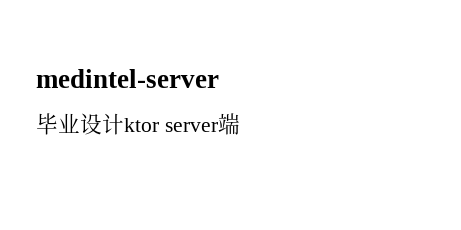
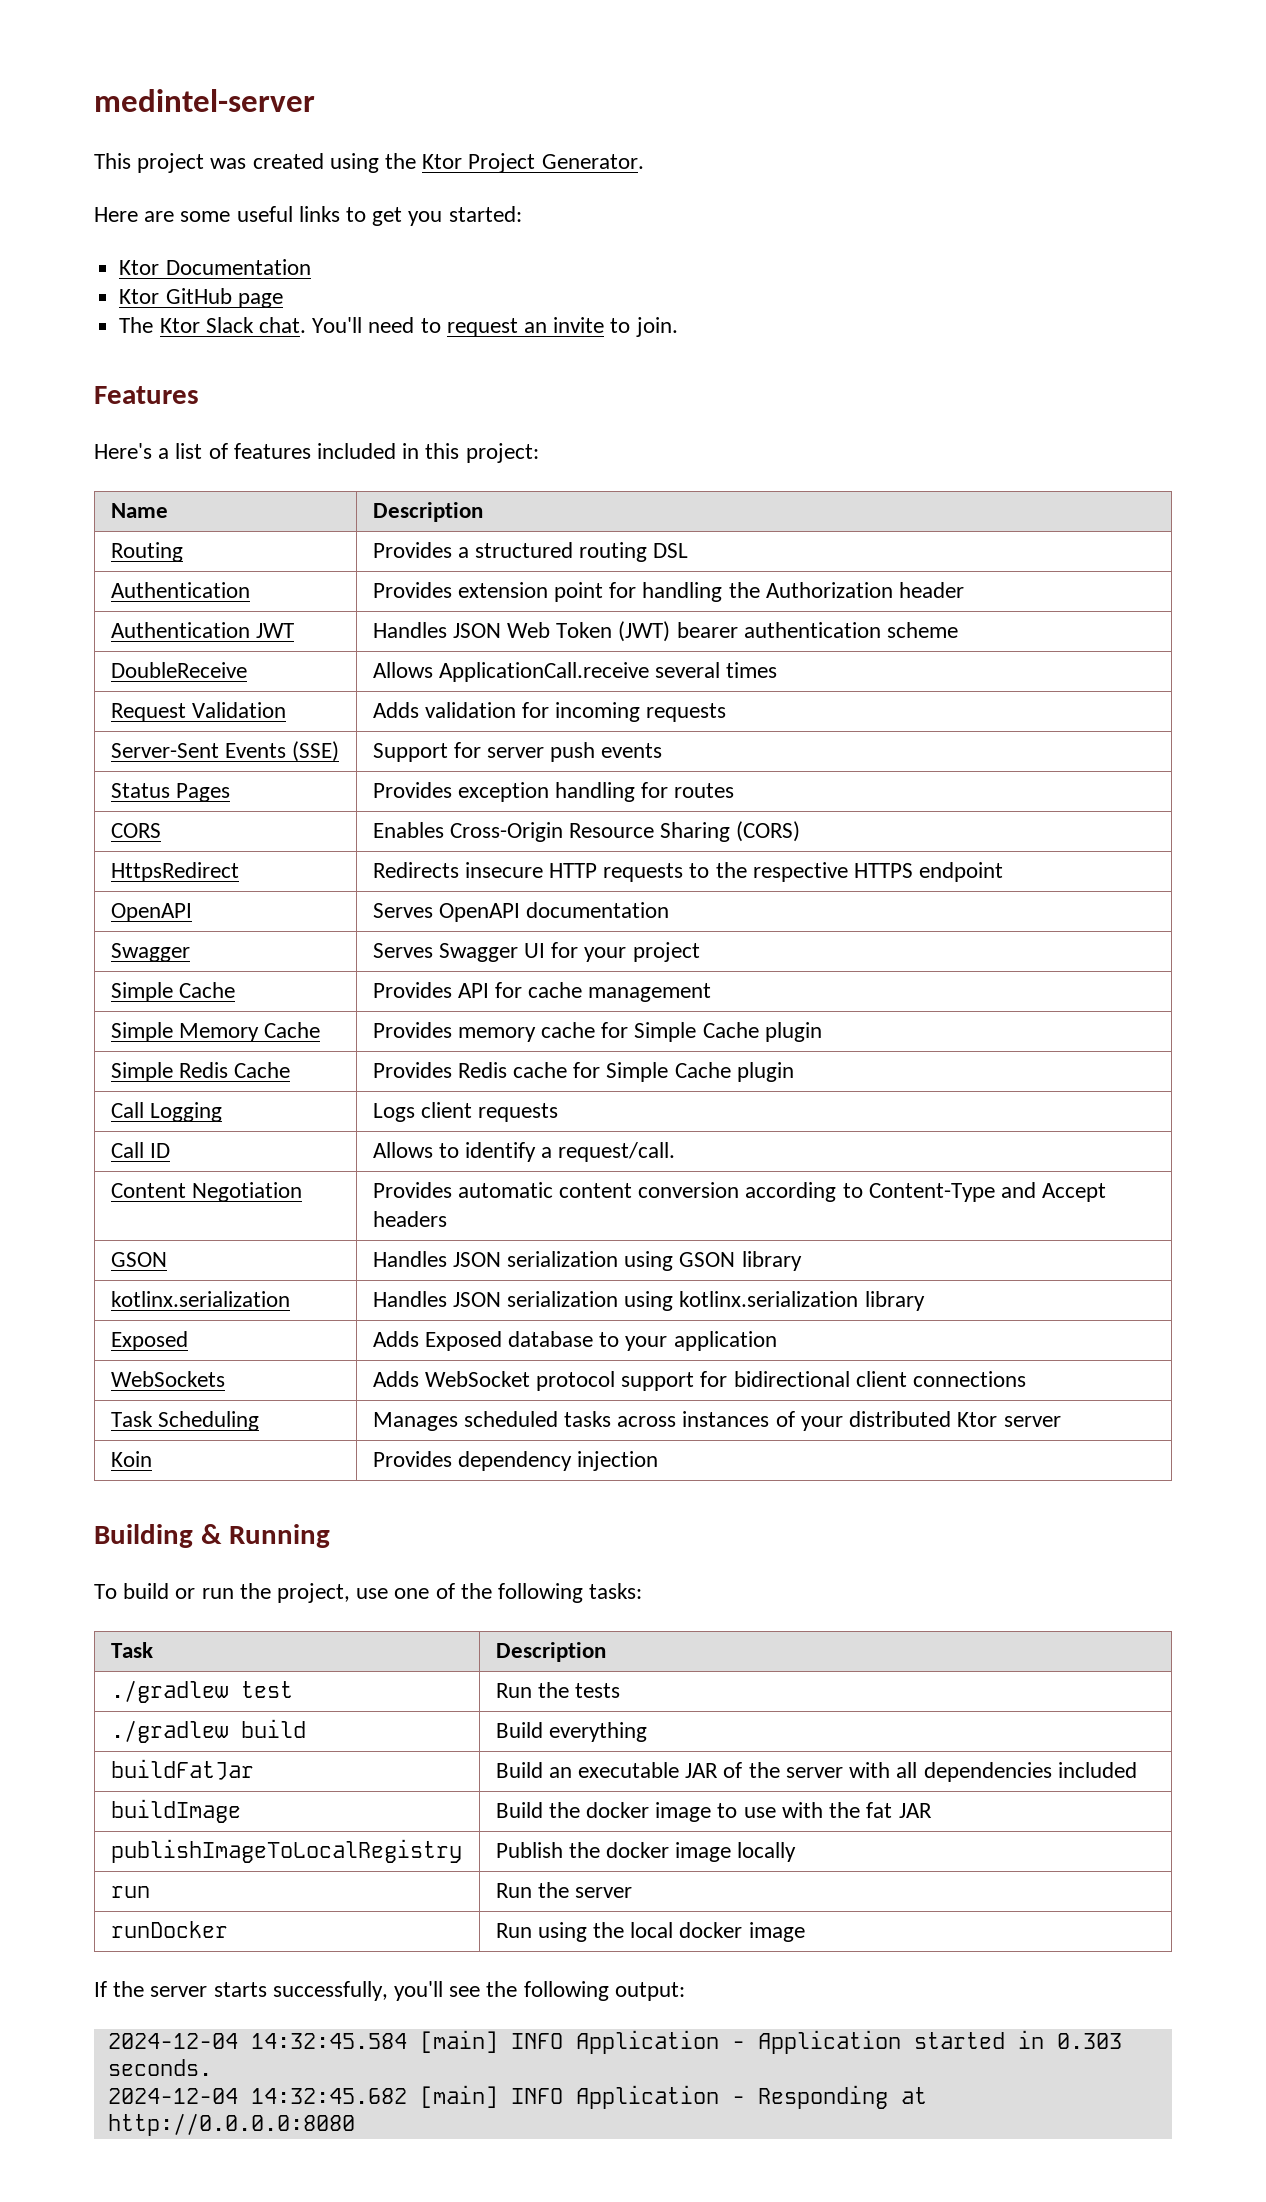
- 毕业设计ktor server端
+ This project was created using the Ktor Project Generator.
+ Here are some useful links to get you started:
+ Ktor Documentation
+ Ktor GitHub page
+ The Ktor Slack chat. You'll need to request an invite to join.
+ Features
+ Here's a list of features included in this project:
+ Name | Description
+ Routing | Provides a structured routing DSL
+ Authentication | Provides extension point for handling the Authorization header
+ Authentication JWT | Handles JSON Web Token (JWT) bearer authentication scheme
+ DoubleReceive | Allows ApplicationCall.receive several times
+ Request Validation | Adds validation for incoming requests
+ Server-Sent Events (SSE) | Support for server push events
+ Status Pages | Provides exception handling for routes
+ CORS | Enables Cross-Origin Resource Sharing (CORS)
+ HttpsRedirect | Redirects insecure HTTP requests to the respective HTTPS endpoint
+ OpenAPI | Serves OpenAPI documentation
+ Swagger | Serves Swagger UI for your project
+ Simple Cache | Provides API for cache management
+ Simple Memory Cache | Provides memory cache for Simple Cache plugin
+ Simple Redis Cache | Provides Redis cache for Simple Cache plugin
+ Call Logging | Logs client requests
+ Call ID | Allows to identify a request/call.
+ Content Negotiation | Provides automatic content conversion according to Content-Type and Accept headers
+ GSON | Handles JSON serialization using GSON library
+ kotlinx.serialization | Handles JSON serialization using kotlinx.serialization library
+ Exposed | Adds Exposed database to your application
+ WebSockets | Adds WebSocket protocol support for bidirectional client connections
+ Task Scheduling | Manages scheduled tasks across instances of your distributed Ktor server
+ Koin | Provides dependency injection
+ Building & Running
+ To build or run the project, use one of the following tasks:
+ Task | Description
+ ./gradlew test | Run the tests
+ ./gradlew build | Build everything
+ buildFatJar | Build an executable JAR of the server with all dependencies included
+ buildImage | Build the docker image to use with the fat JAR
+ publishImageToLocalRegistry | Publish the docker image locally
+ run | Run the server
+ runDocker | Run using the local docker image
+ If the server starts successfully, you'll see the following output:
+ 2024-12-04 14:32:45.584 [main] INFO Application - Application started in 0.303 seconds.
+ 2024-12-04 14:32:45.682 [main] INFO Application - Responding at http://0.0.0.0:8080

